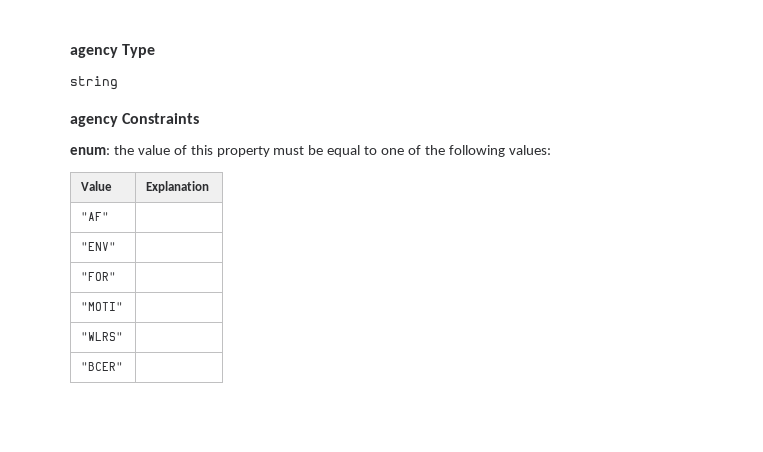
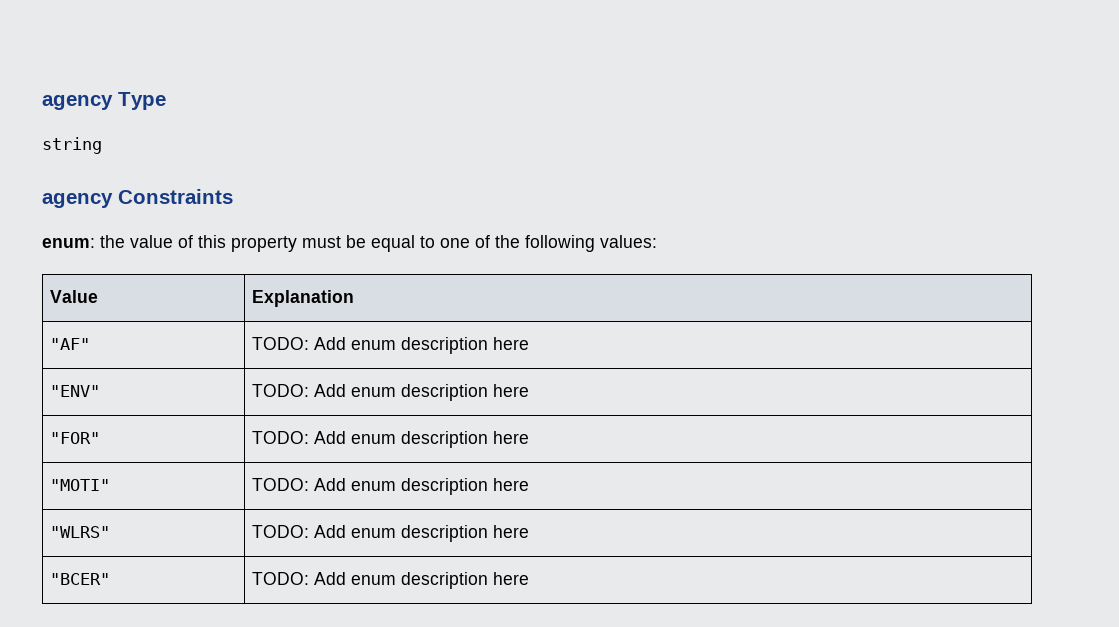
- "AF" |
- "ENV" |
- "FOR" |
- "MOTI" |
- "WLRS" |
- "BCER" |
+ "AF" | TODO: Add enum description here
+ "ENV" | TODO: Add enum description here
+ "FOR" | TODO: Add enum description here
+ "MOTI" | TODO: Add enum description here
+ "WLRS" | TODO: Add enum description here
+ "BCER" | TODO: Add enum description here

